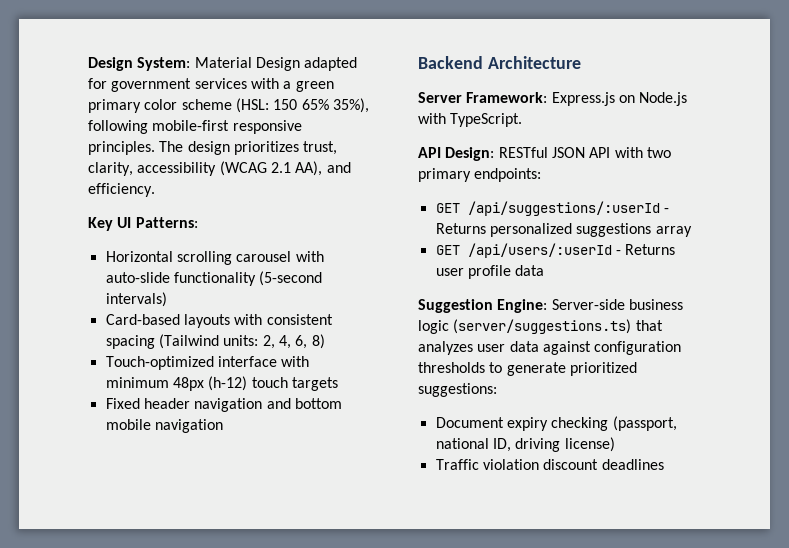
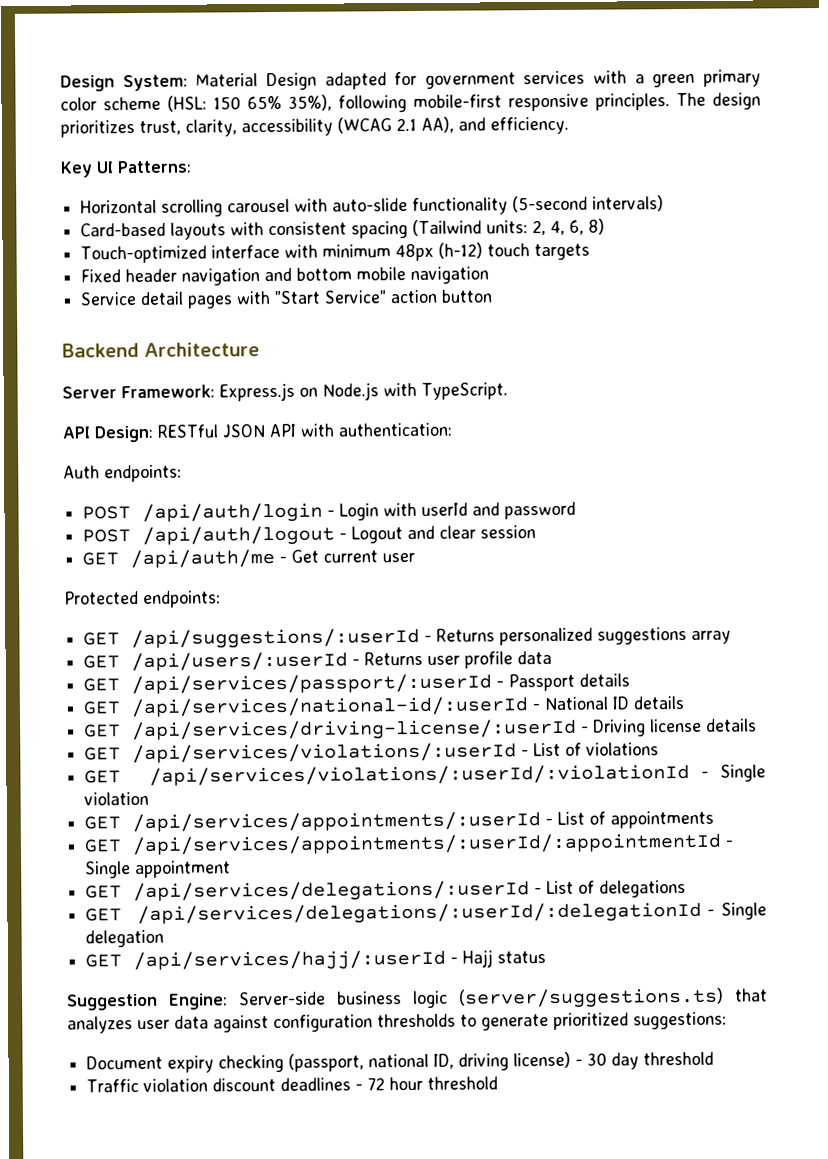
+ Service detail pages with "Start Service" action button
- API Design: RESTful JSON API with two primary endpoints:
+ API Design: RESTful JSON API with authentication:
+ Auth endpoints:
+ POST /api/auth/login - Login with userId and password
+ POST /api/auth/logout - Logout and clear session
+ GET /api/auth/me - Get current user
+ Protected endpoints:
+ GET /api/services/passport/:userId - Passport details
+ GET /api/services/national-id/:userId - National ID details
+ GET /api/services/driving-license/:userId - Driving license details
+ GET /api/services/violations/:userId - List of violations
+ GET /api/services/violations/:userId/:violationId - Single violation
+ GET /api/services/appointments/:userId - List of appointments
+ GET /api/services/appointments/:userId/:appointmentId - Single appointment
+ GET /api/services/delegations/:userId - List of delegations
+ GET /api/services/delegations/:userId/:delegationId - Single delegation
+ GET /api/services/hajj/:userId - Hajj status
- Document expiry checking (passport, national ID, driving license)
+ Document expiry checking (passport, national ID, driving license) - 30 day threshold
- Traffic violation discount deadlines
+ Traffic violation discount deadlines - 72 hour threshold

